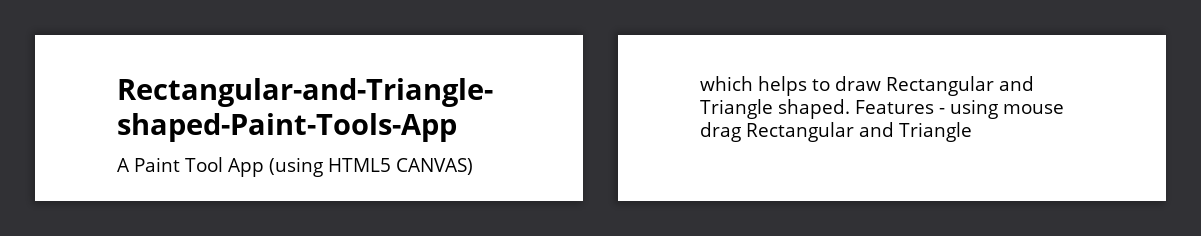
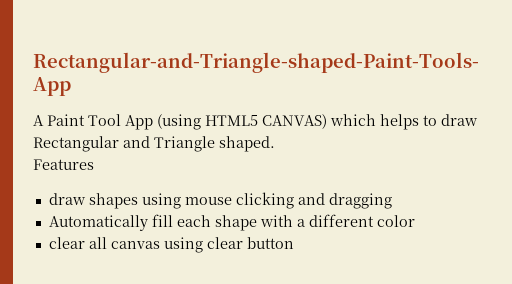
- A Paint Tool App (using HTML5 CANVAS) which helps to draw Rectangular and Triangle shaped. Features - using mouse drag Rectangular and Triangle
+ A Paint Tool App (using HTML5 CANVAS) which helps to draw Rectangular and Triangle shaped.
+ Features
+ draw shapes using mouse clicking and dragging
+ Automatically fill each shape with a different color
+ clear all canvas using clear button

